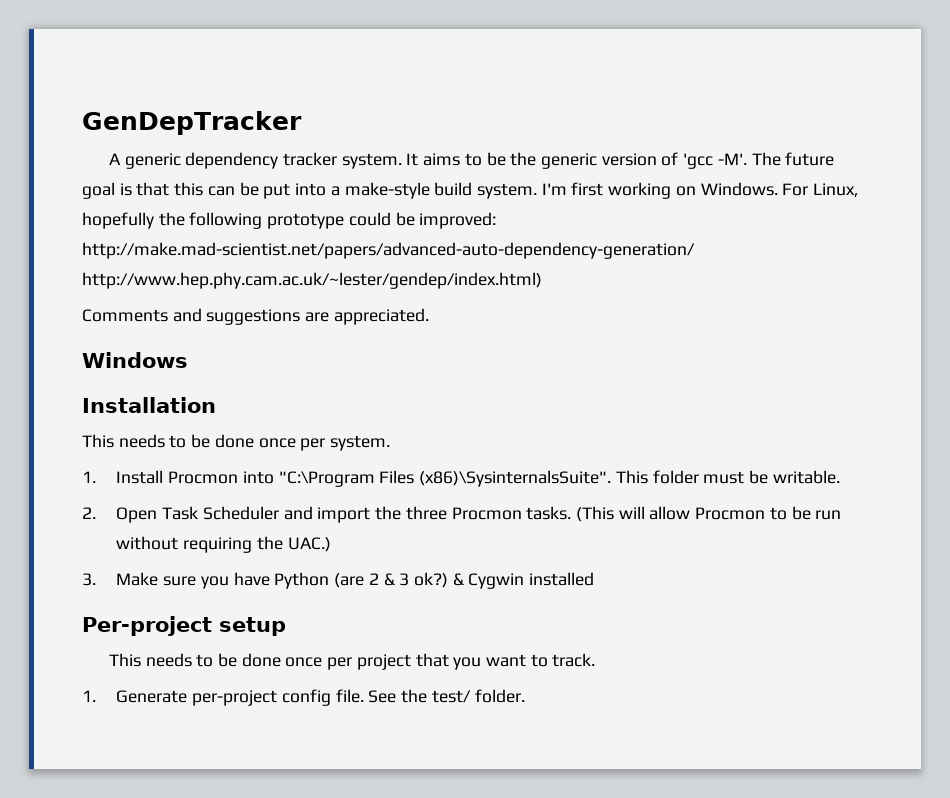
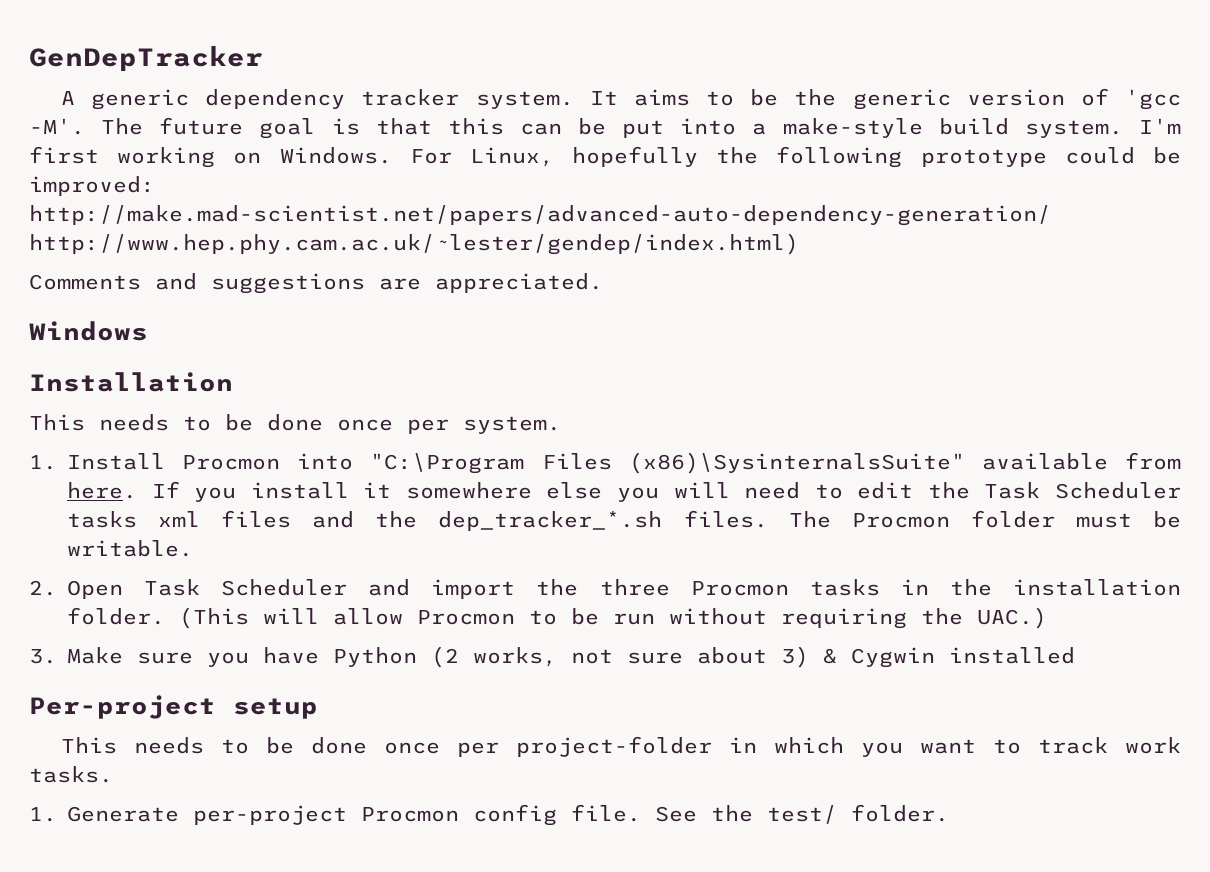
- 1. Install Procmon into "C:\Program Files (x86)\SysinternalsSuite". This folder must be writable.
+ 1. Install Procmon into "C:\Program Files (x86)\SysinternalsSuite" available from here. If you install it somewhere else you will need to edit the Task Scheduler tasks xml files and the dep_tracker_*.sh files. The Procmon folder must be writable.
- 2. Open Task Scheduler and import the three Procmon tasks.
+ 2. Open Task Scheduler and import the three Procmon tasks in the installation folder.
- 3. Make sure you have Python (are 2 & 3 ok?) & Cygwin installed
+ 3. Make sure you have Python (2 works, not sure about 3) & Cygwin installed
- This needs to be done once per project that you want to track.
+ This needs to be done once per project-folder in which you want to track work tasks.
- 1. Generate per-project config file.
+ 1. Generate per-project Procmon config file.

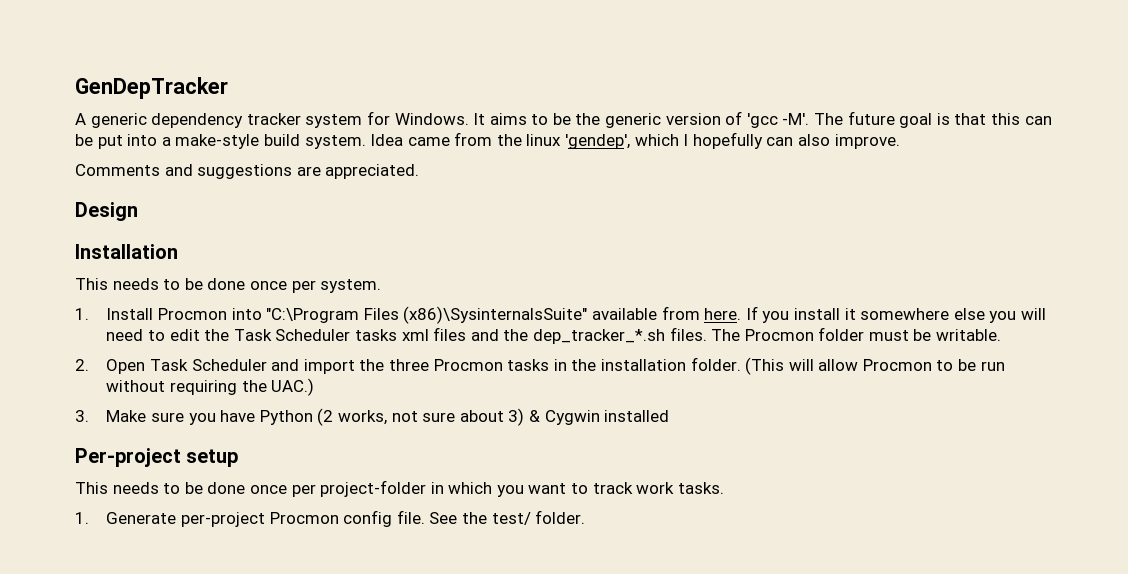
- A generic dependency tracker system.
+ A generic dependency tracker system for Windows.
- I'm first working on Windows. For Linux, hopefully the following prototype could be improved: http://make.mad-scientist.net/papers/advanced-auto-dependency-generation/ http://www.hep.phy.cam.ac.uk/~lester/gendep/index.html)
+ Idea came from the linux 'gendep', which I hopefully can also improve.
- Windows
+ Design

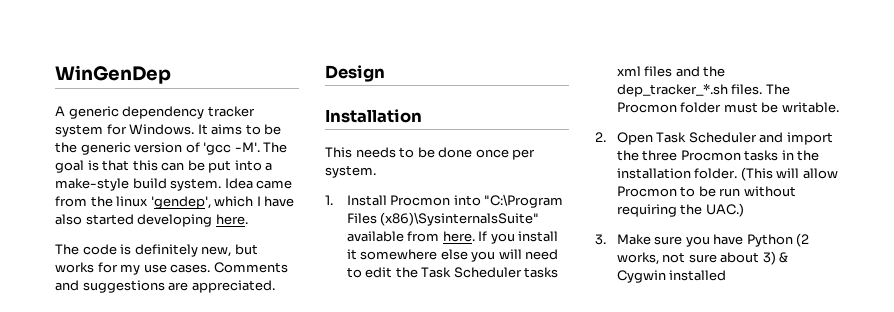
- GenDepTracker
+ WinGenDep
- The future goal is that this can be put into a make-style build system.
+ The goal is that this can be put into a make-style build system.
- Idea came from the linux 'gendep', which I hopefully can also improve.
- Comments and suggestions are appreciated.
+ Idea came from the linux 'gendep', which I have also started developing here.
+ The code is definitely new, but works for my use cases. Comments and suggestions are appreciated.
- Per-project setup
- This needs to be done once per project-folder in which you want to track work tasks.
- 1. Generate per-project Procmon config file. See the test/ folder.

